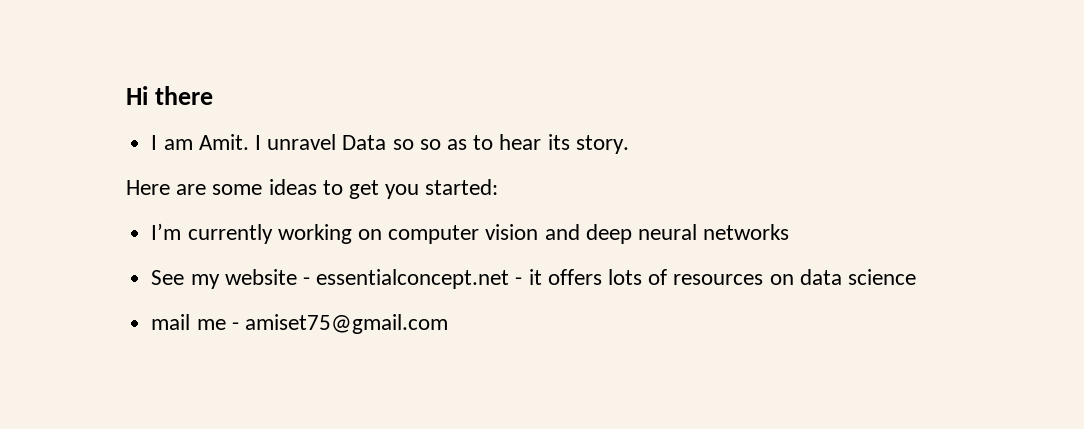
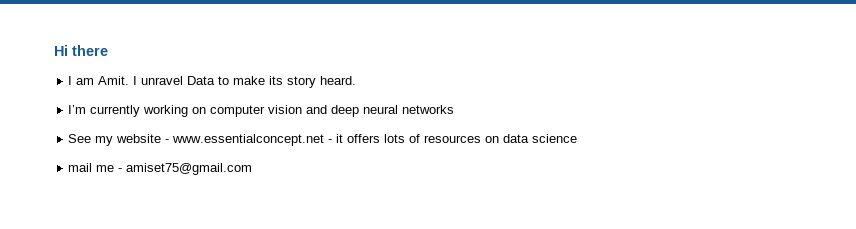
- I unravel Data so so as to hear its story.
- Here are some ideas to get you started:
+ I unravel Data to make its story heard.
- See my website - essentialconcept.net - it offers lots of resources on data science
+ See my website - www.essentialconcept.net - it offers lots of resources on data science

